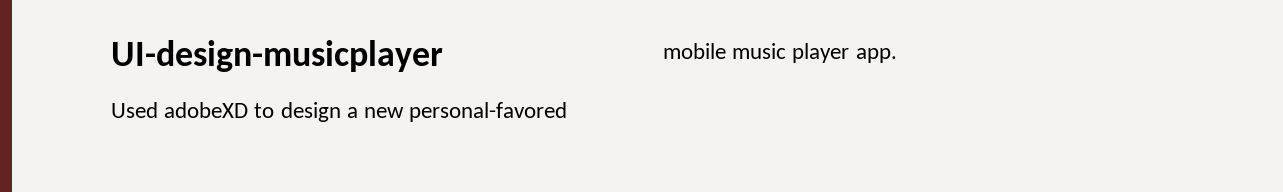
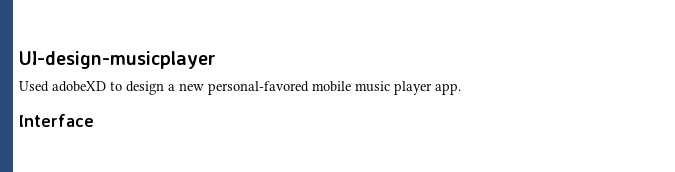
+ Interface

